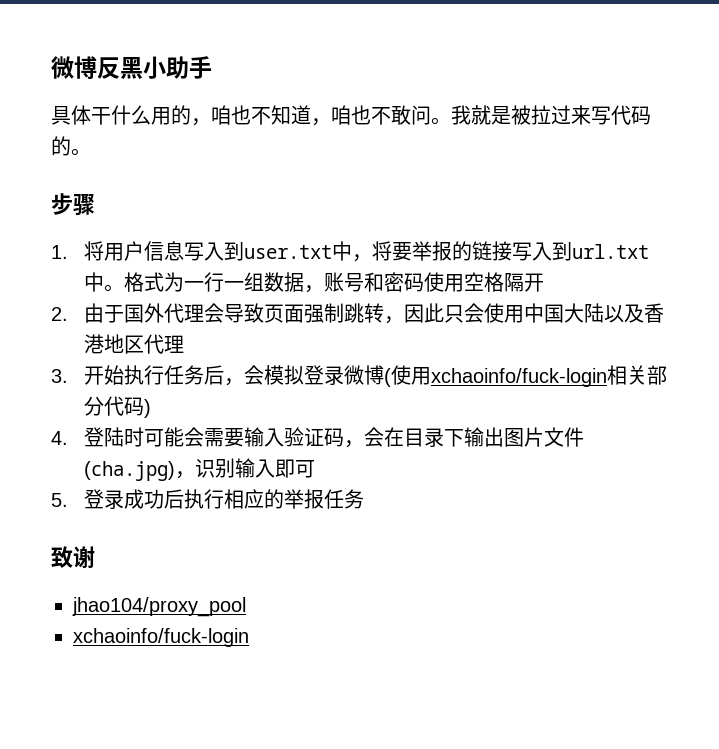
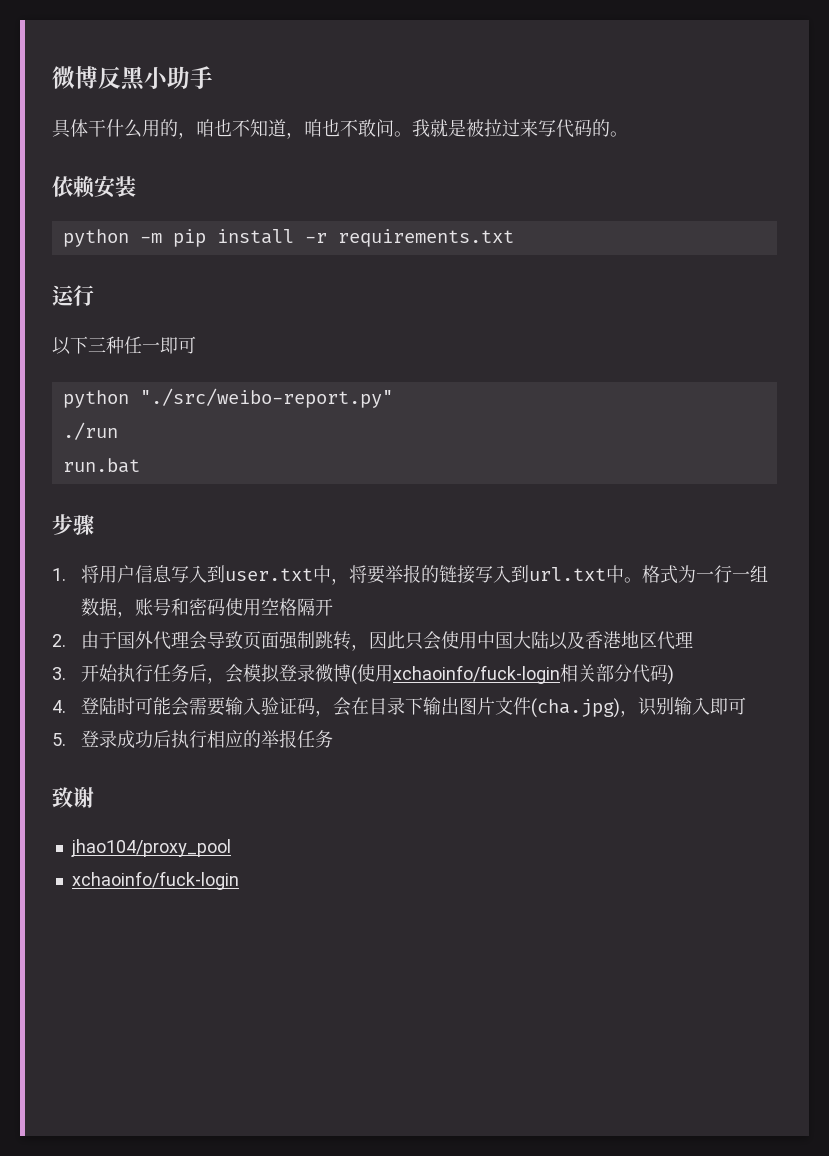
+ 依赖安装
+ python -m pip install -r requirements.txt
+ 运行
+ 以下三种任一即可
+ python "./src/weibo-report.py"
+ ./run
+ run.bat

